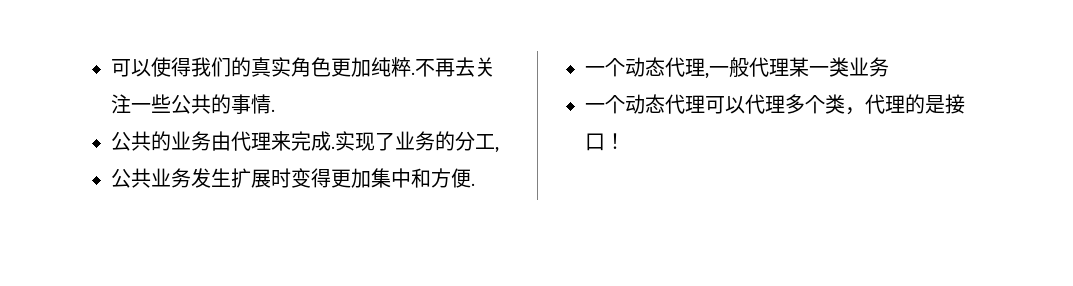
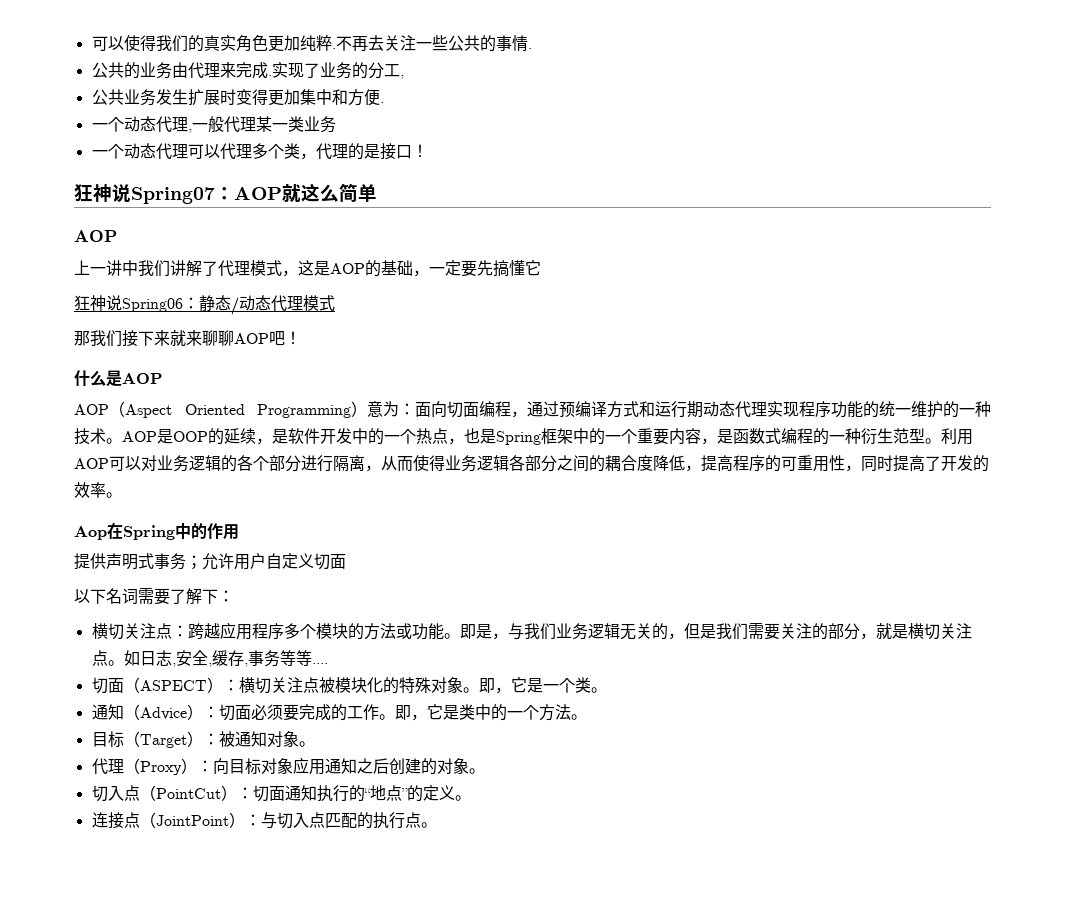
+ 狂神说Spring07：AOP就这么简单
+ AOP
+ 上一讲中我们讲解了代理模式，这是AOP的基础，一定要先搞懂它
+ 狂神说Spring06：静态/动态代理模式
+ 那我们接下来就来聊聊AOP吧！
+ 什么是AOP
+ AOP（Aspect Oriented Programming）意为：面向切面编程，通过预编译方式和运行期动态代理实现程序功能的统一维护的一种技术。AOP是OOP的延续，是软件开发中的一个热点，也是Spring框架中的一个重要内容，是函数式编程的一种衍生范型。利用AOP可以对业务逻辑的各个部分进行隔离，从而使得业务逻辑各部分之间的耦合度降低，提高程序的可重用性，同时提高了开发的效率。
+ Aop在Spring中的作用
+ 提供声明式事务；允许用户自定义切面
+ 以下名词需要了解下：
+ 横切关注点：跨越应用程序多个模块的方法或功能。即是，与我们业务逻辑无关的，但是我们需要关注的部分，就是横切关注点。如日志,安全,缓存,事务等等....
+ 切面（ASPECT）：横切关注点被模块化的特殊对象。即，它是一个类。
+ 通知（Advice）：切面必须要完成的工作。即，它是类中的一个方法。
+ 目标（Target）：被通知对象。
+ 代理（Proxy）：向目标对象应用通知之后创建的对象。
+ 切入点（PointCut）：切面通知执行的“地点”的定义。
+ 连接点（JointPoint）：与切入点匹配的执行点。

